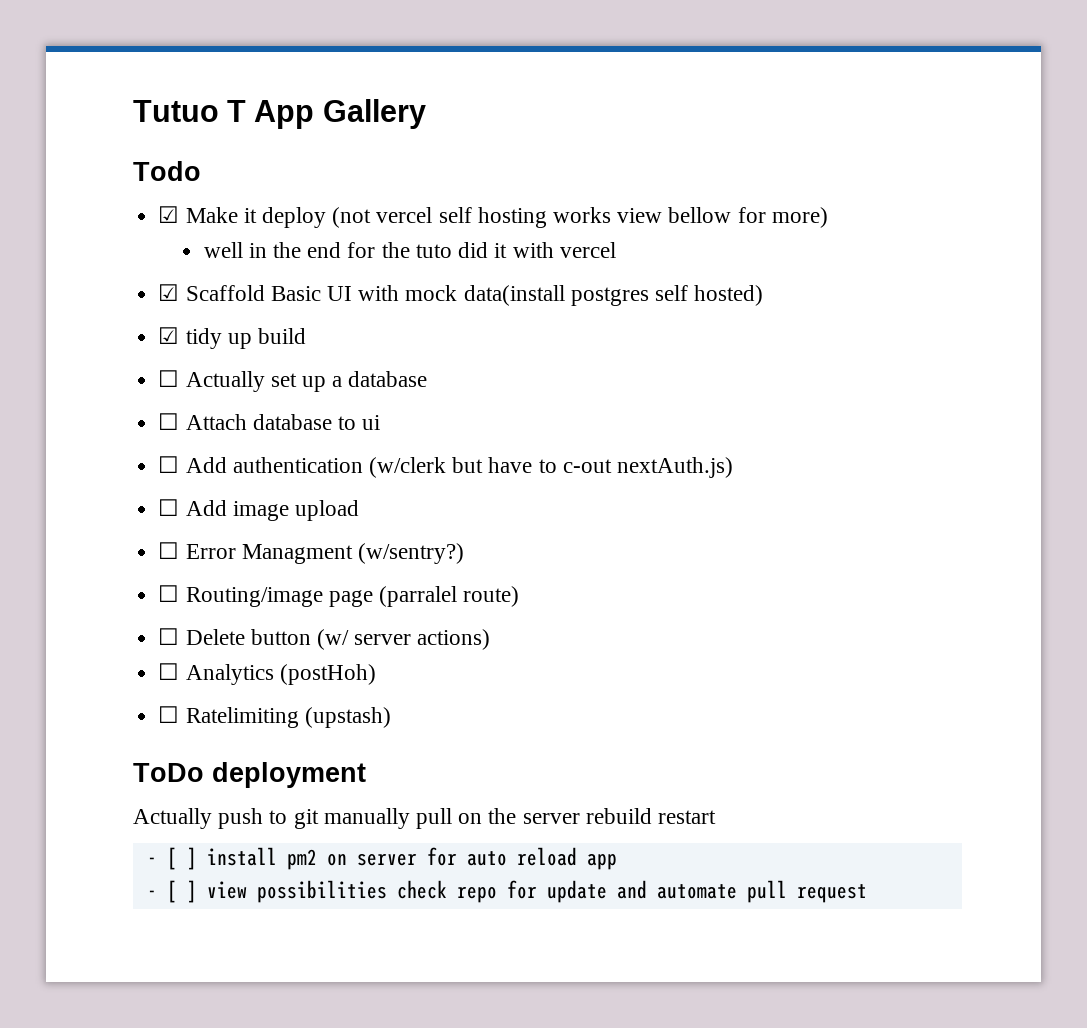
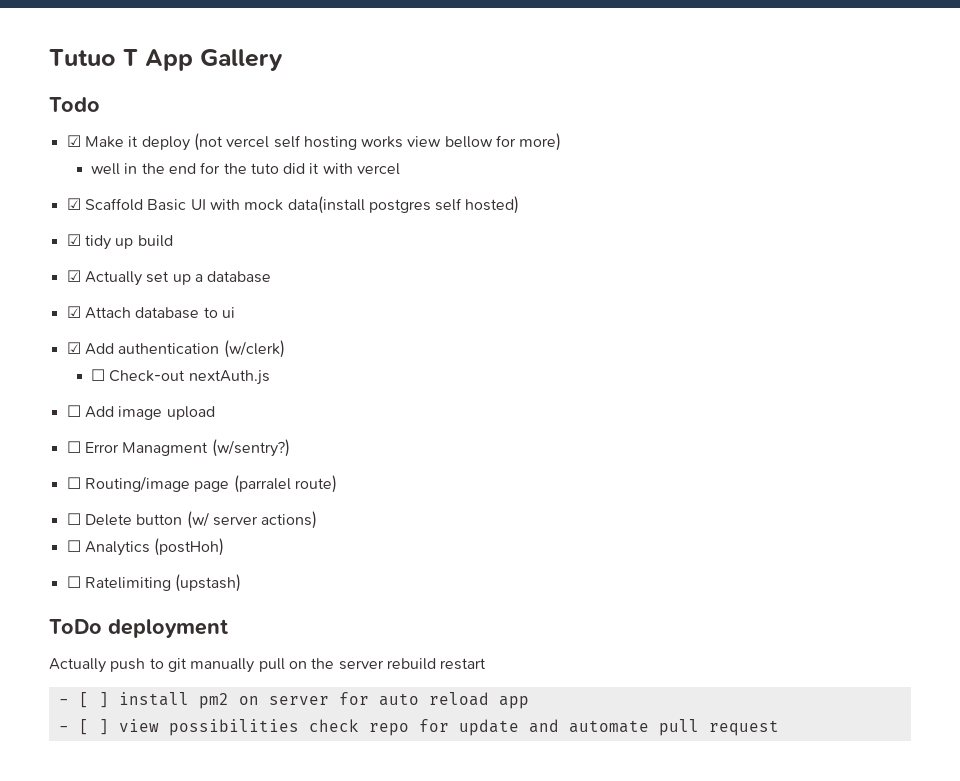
- ☐ Actually set up a database
+ ☑ Actually set up a database
- ☐ Attach database to ui
+ ☑ Attach database to ui
- ☐ Add authentication (w/clerk but have to c-out nextAuth.js)
+ ☑ Add authentication (w/clerk)
+ ☐ Check-out nextAuth.js

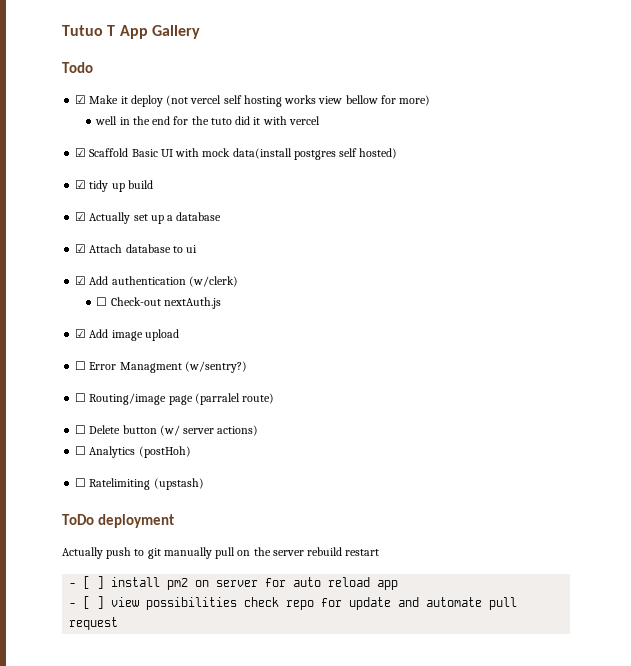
- ☐ Add image upload
+ ☑ Add image upload

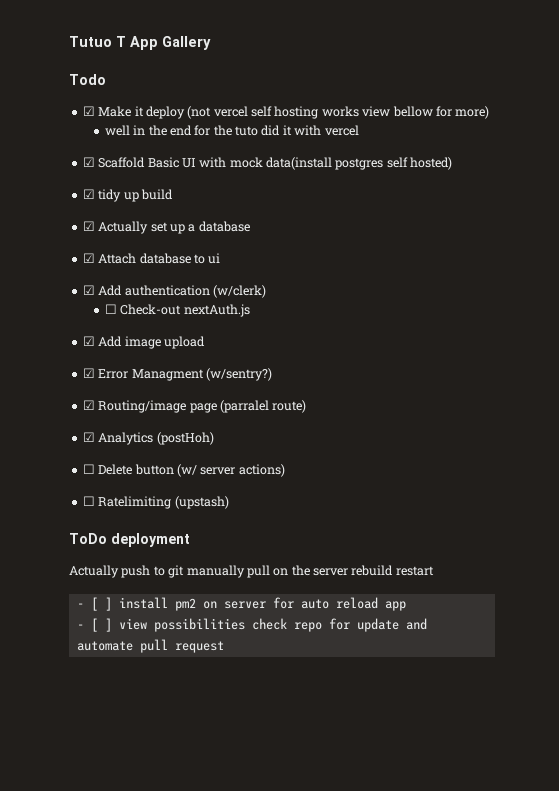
- ☐ Error Managment (w/sentry?)
+ ☑ Error Managment (w/sentry?)
- ☐ Routing/image page (parralel route)
+ ☑ Routing/image page (parralel route)
+ ☑ Analytics (postHoh)
- ☐ Analytics (postHoh)

